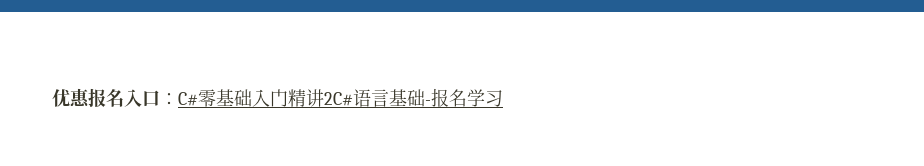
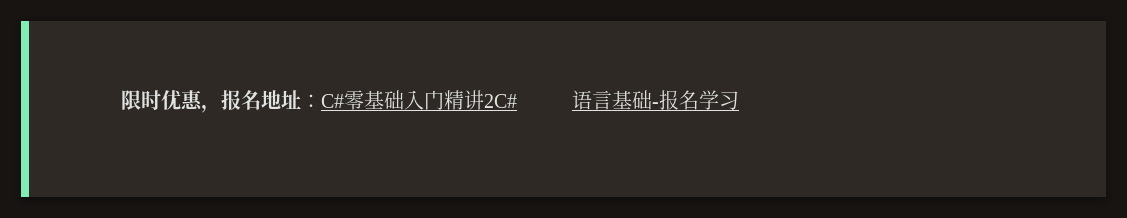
- 优惠报名入口：C#零基础入门精讲2C#语言基础-报名学习
+ 限时优惠，报名地址：C#零基础入门精讲2C#语言基础-报名学习

